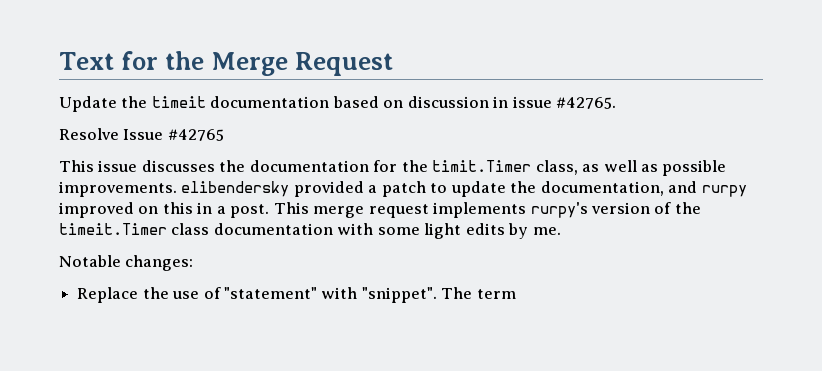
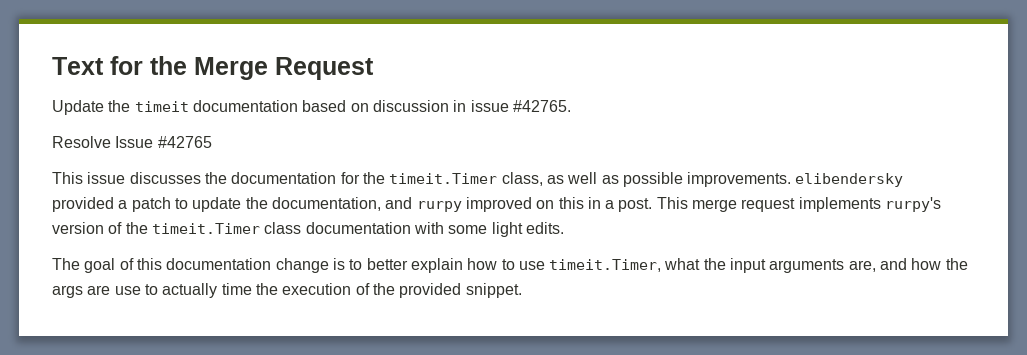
- This issue discusses the documentation for the timit.Timer class, as well as possible improvements. elibendersky provided a patch to update the documentation, and rurpy improved on this in a post.
+ This issue discusses the documentation for the timeit.Timer class, as well as possible improvements. elibendersky provided a patch to update the documentation, and rurpy improved on this in a post.
- This merge request implements rurpy's version of the timeit.Timer class documentation with some light edits by me.
- Notable changes:
- Replace the use of "statement" with "snippet". The term
+ This merge request implements rurpy's version of the timeit.Timer class documentation with some light edits.
+ The goal of this documentation change is to better explain how to use timeit.Timer, what the input arguments are, and how the args are use to actually time the execution of the provided snippet.

